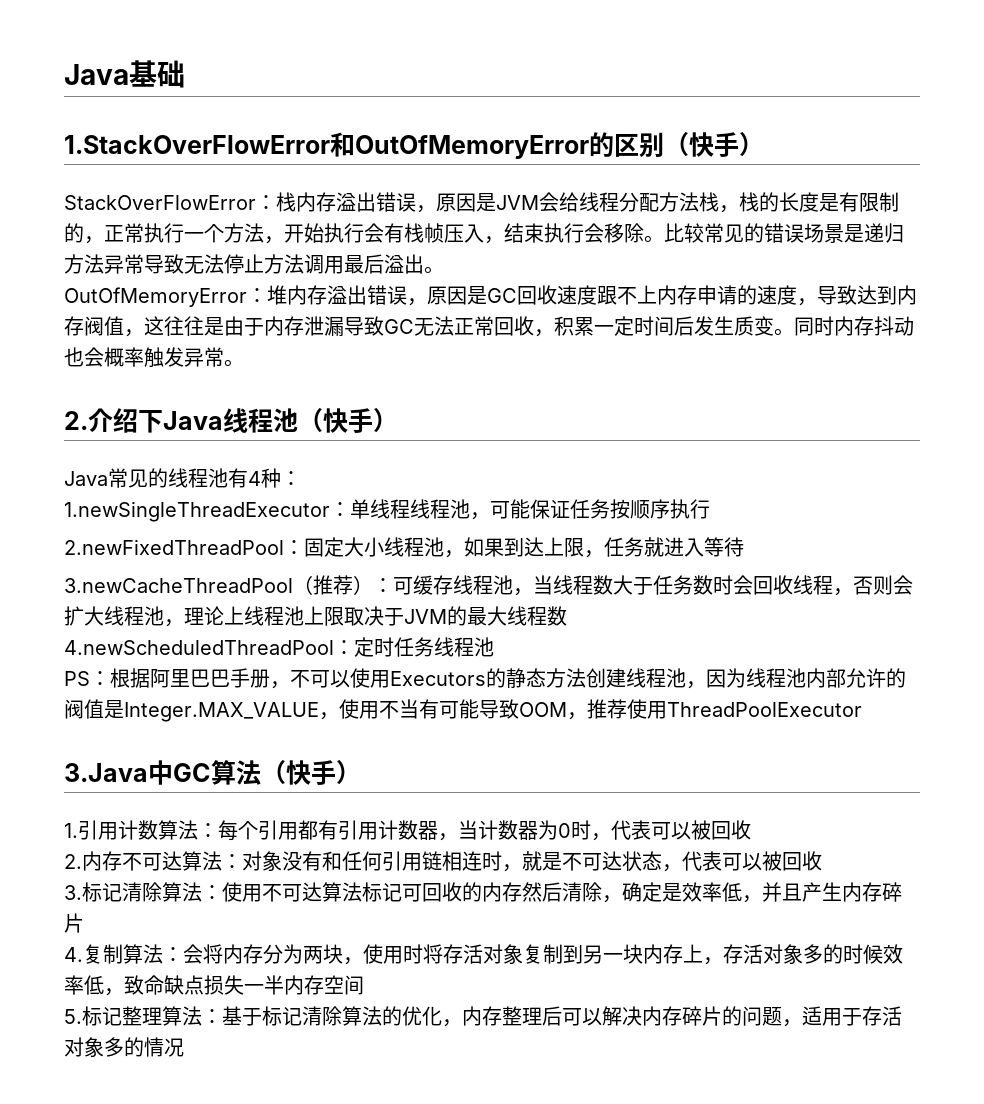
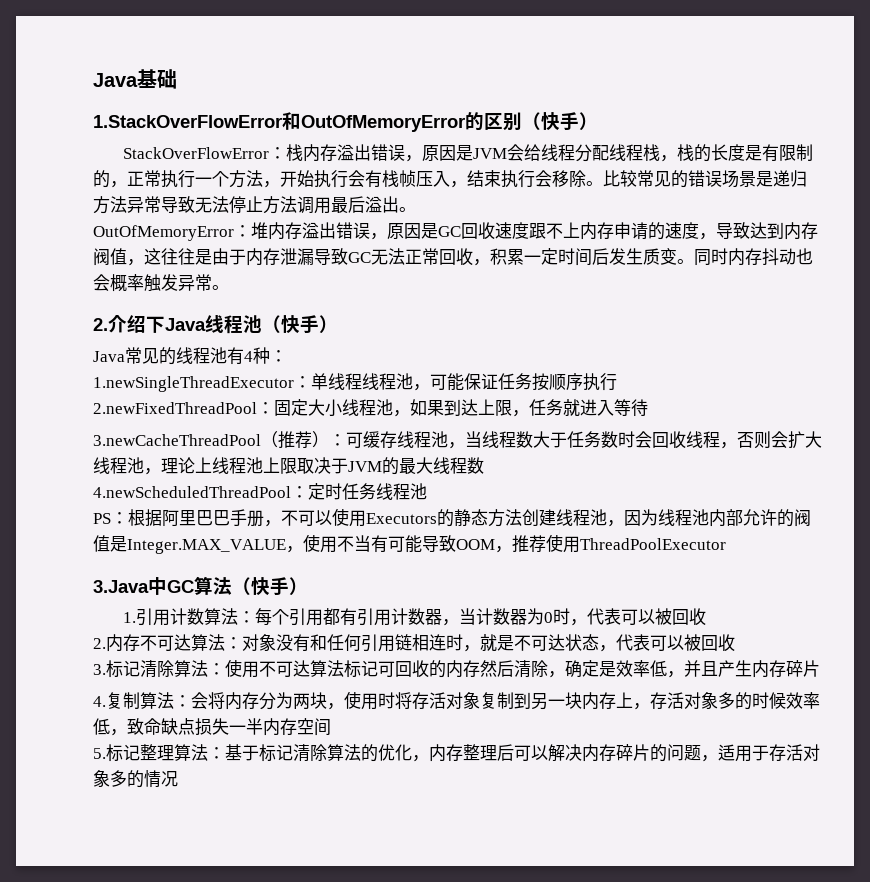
- StackOverFlowError：栈内存溢出错误，原因是JVM会给线程分配方法栈，栈的长度是有限制的，正常执行一个方法，开始执行会有栈帧压入，结束执行会移除。
+ StackOverFlowError：栈内存溢出错误，原因是JVM会给线程分配线程栈，栈的长度是有限制的，正常执行一个方法，开始执行会有栈帧压入，结束执行会移除。

